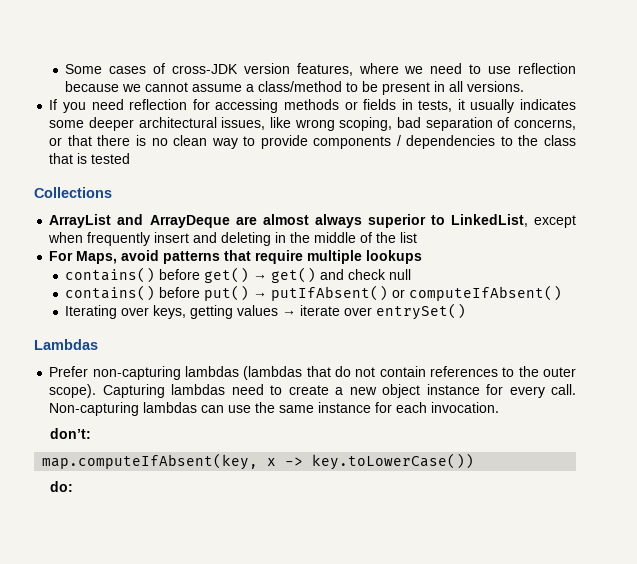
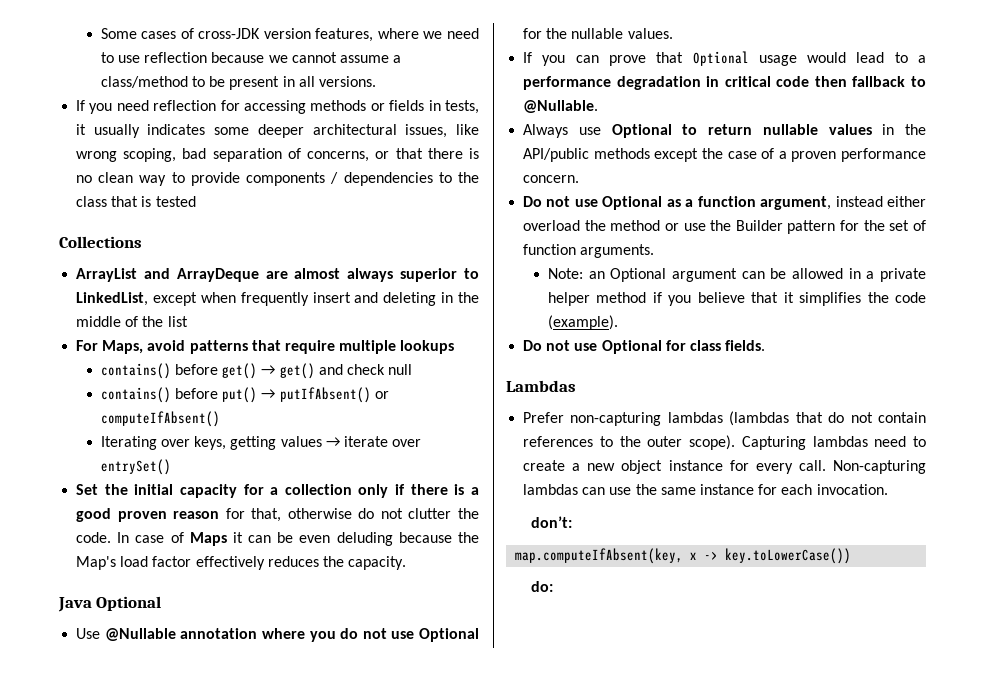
+ Set the initial capacity for a collection only if there is a good proven reason for that, otherwise do not clutter the code. In case of Maps it can be even deluding because the Map's load factor effectively reduces the capacity.
+ Java Optional
+ Use @Nullable annotation where you do not use Optional for the nullable values.
+ If you can prove that Optional usage would lead to a performance degradation in critical code then fallback to @Nullable.
+ Always use Optional to return nullable values in the API/public methods except the case of a proven performance concern.
+ Do not use Optional as a function argument, instead either overload the method or use the Builder pattern for the set of function arguments.
+ Note: an Optional argument can be allowed in a private helper method if you believe that it simplifies the code (example).
+ Do not use Optional for class fields.

